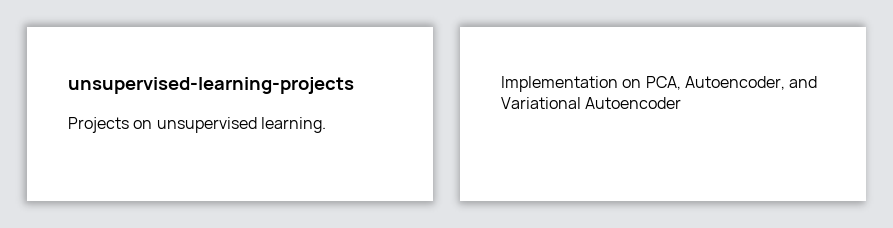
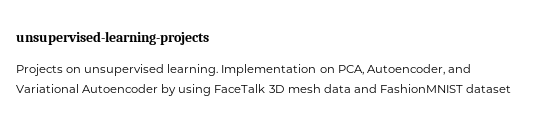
- Implementation on PCA, Autoencoder, and Variational Autoencoder
+ Implementation on PCA, Autoencoder, and Variational Autoencoder by using FaceTalk 3D mesh data and FashionMNIST dataset

